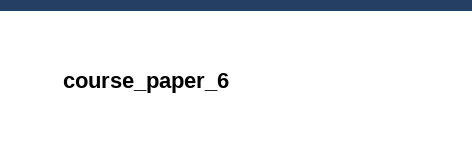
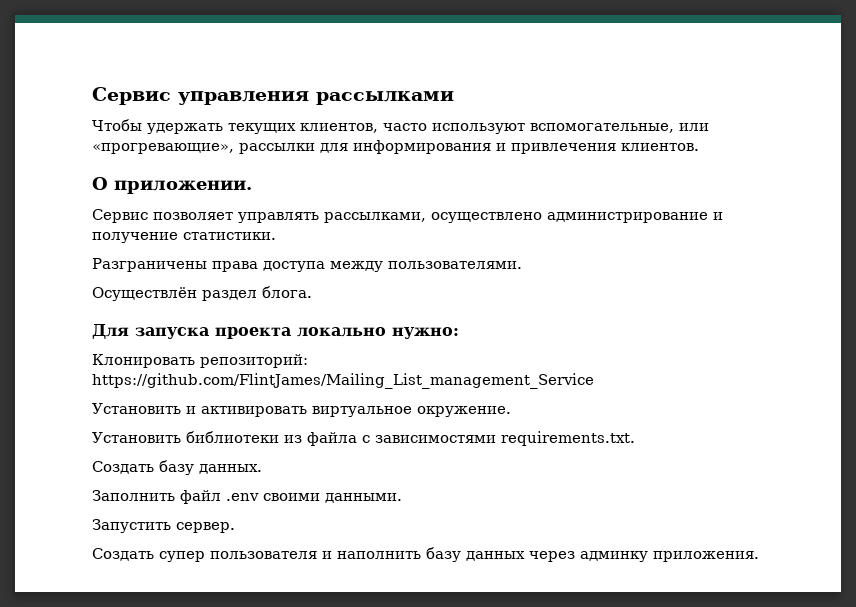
- course_paper_6
+ Сервис управления рассылками
+ Чтобы удержать текущих клиентов, часто используют вспомогательные, или «прогревающие», рассылки для информирования и привлечения клиентов.
+ О приложении.
+ Сервис позволяет управлять рассылками, осуществлено администрирование и получение статистики.
+ Разграничены права доступа между пользователями.
+ Осуществлён раздел блога.
+ Для запуска проекта локально нужно:
+ Клонировать репозиторий: https://github.com/FlintJames/Mailing_List_management_Service
+ Установить и активировать виртуальное окружение.
+ Установить библиотеки из файла с зависимостями requirements.txt.
+ Создать базу данных.
+ Заполнить файл .env своими данными.
+ Запустить сервер.
+ Создать супер пользователя и наполнить базу данных через админку приложения.

